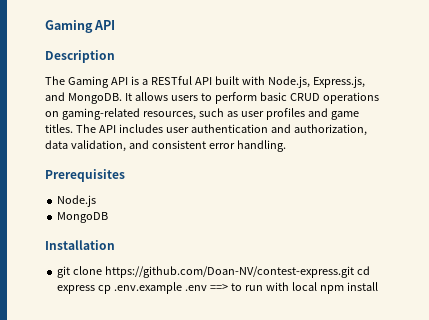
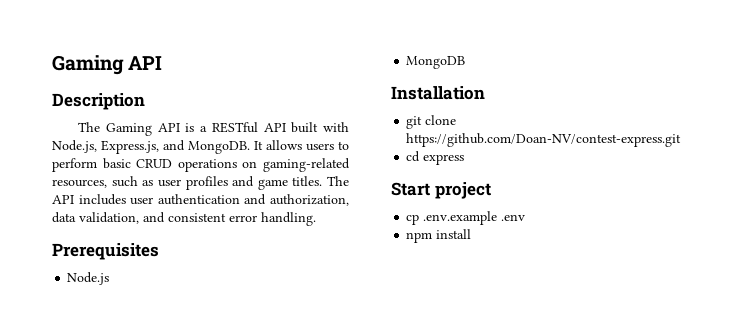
- git clone https://github.com/Doan-NV/contest-express.git cd express cp .env.example .env ==> to run with local npm install
+ git clone https://github.com/Doan-NV/contest-express.git
+ cd express
+ Start project
+ cp .env.example .env
+ npm install

